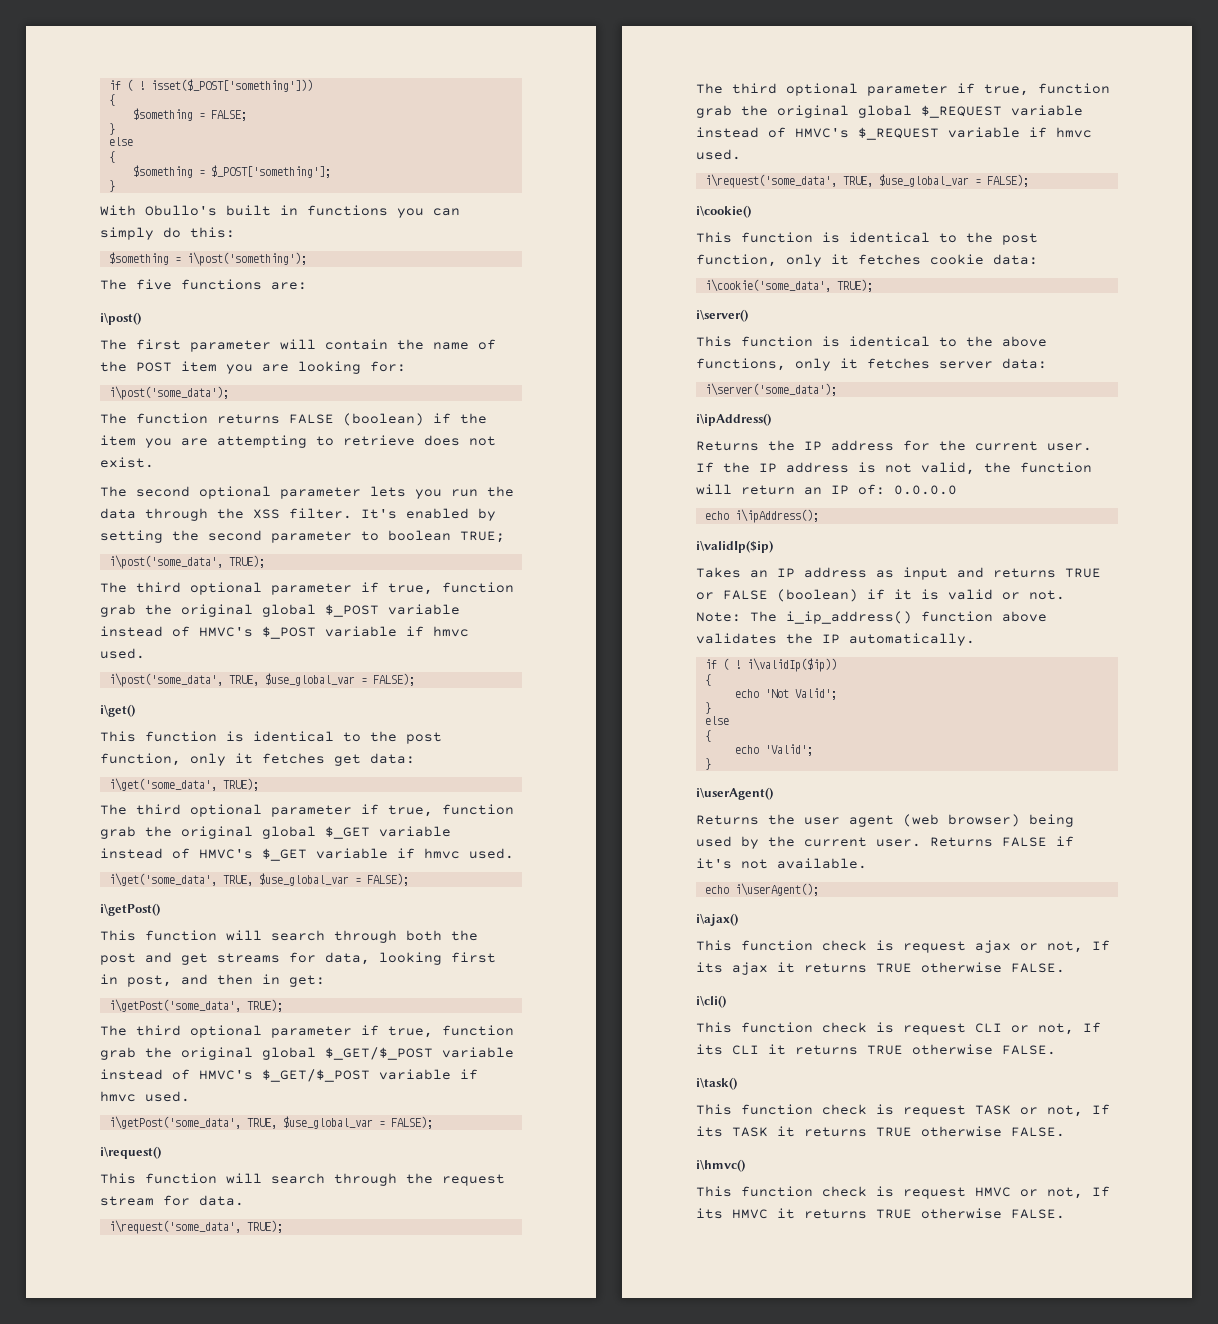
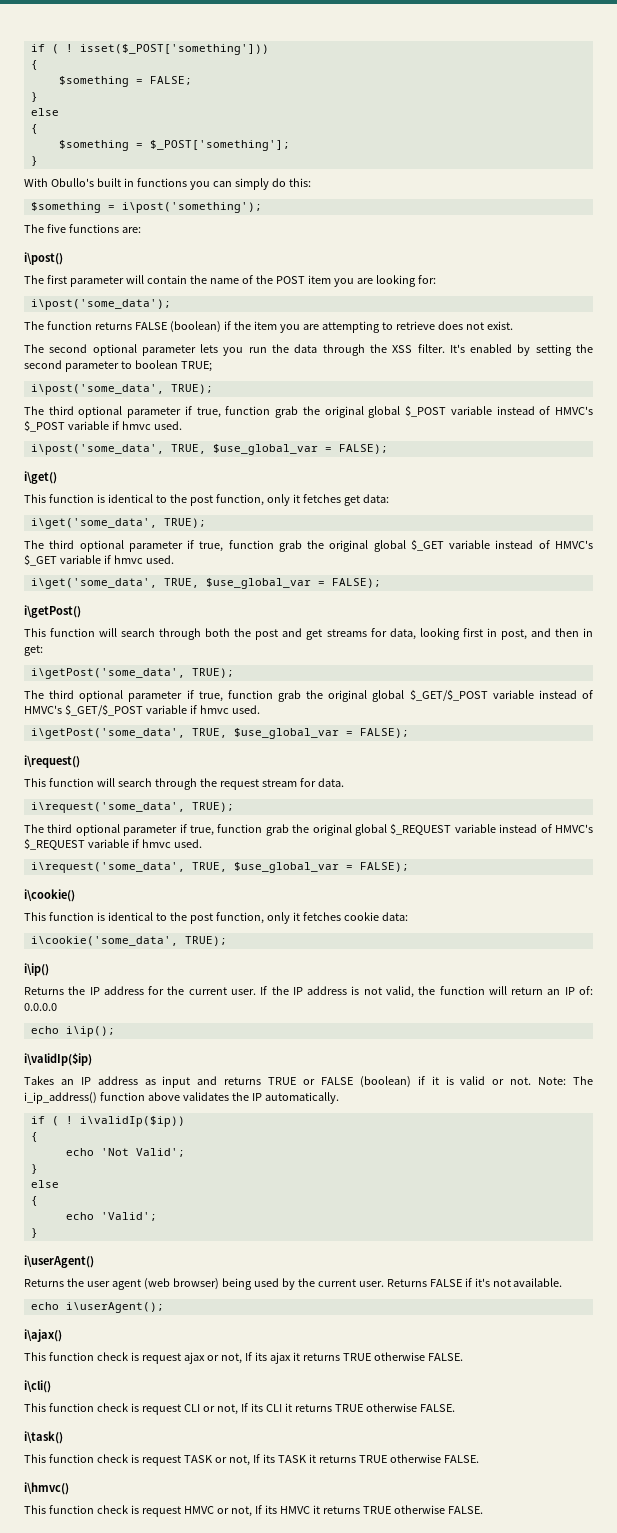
- i\server()
- This function is identical to the above functions, only it fetches server data:
- i\server('some_data');
- i\ipAddress()
+ i\ip()
- echo i\ipAddress();
+ echo i\ip();

